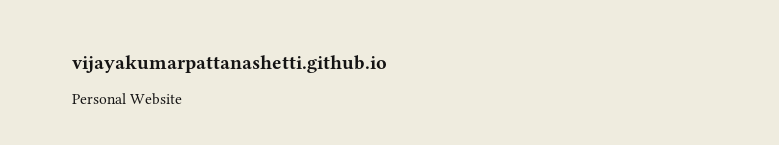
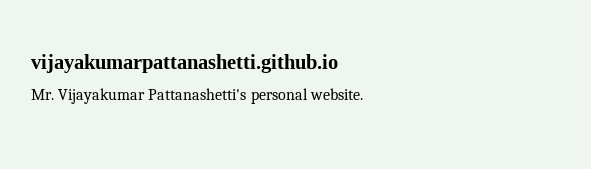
- Personal Website
+ Mr. Vijayakumar Pattanashetti's personal website.

